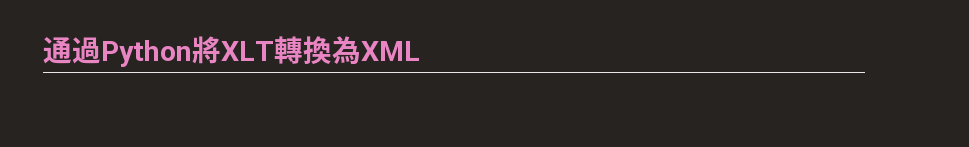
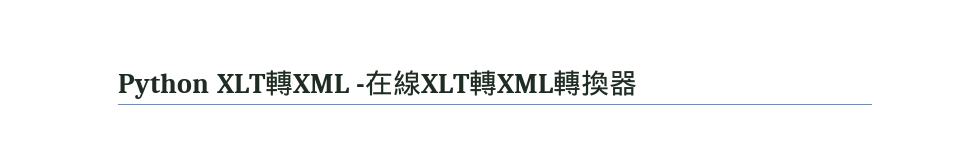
- 通過Python將XLT轉換為XML
+ Python XLT轉XML -在線XLT轉XML轉換器

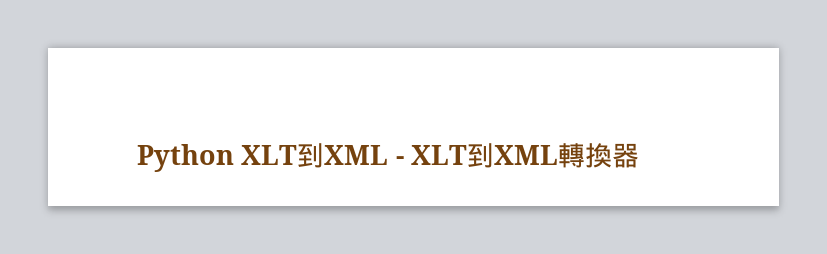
- Python XLT轉XML -在線XLT轉XML轉換器
+ Python XLT到XML - XLT到XML轉換器

